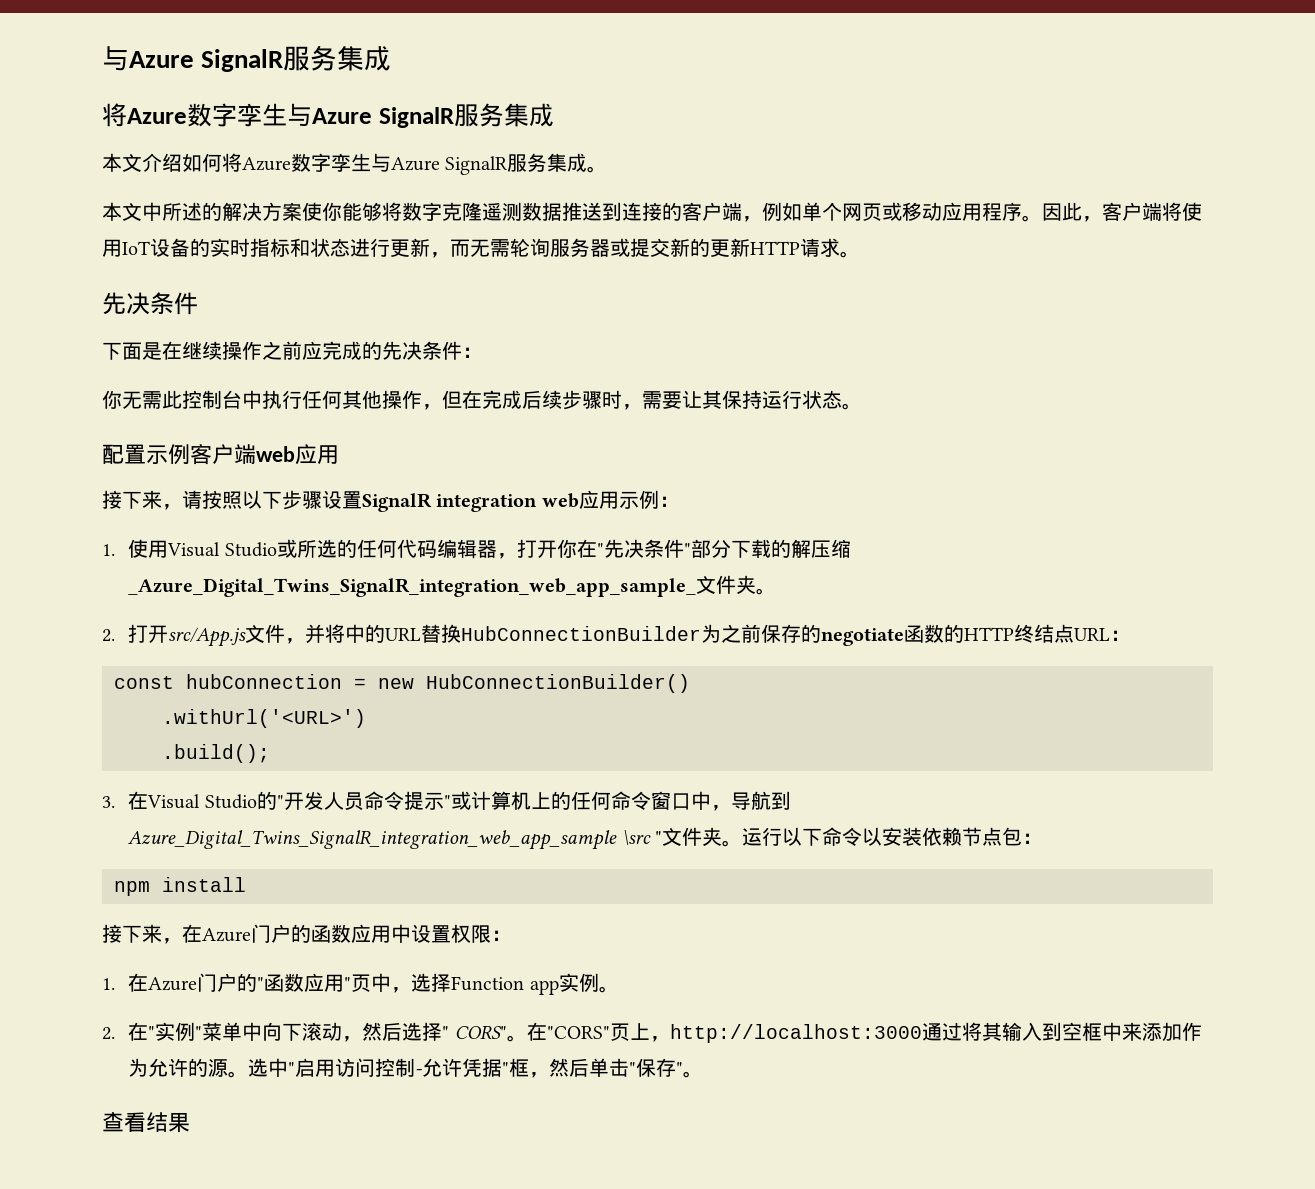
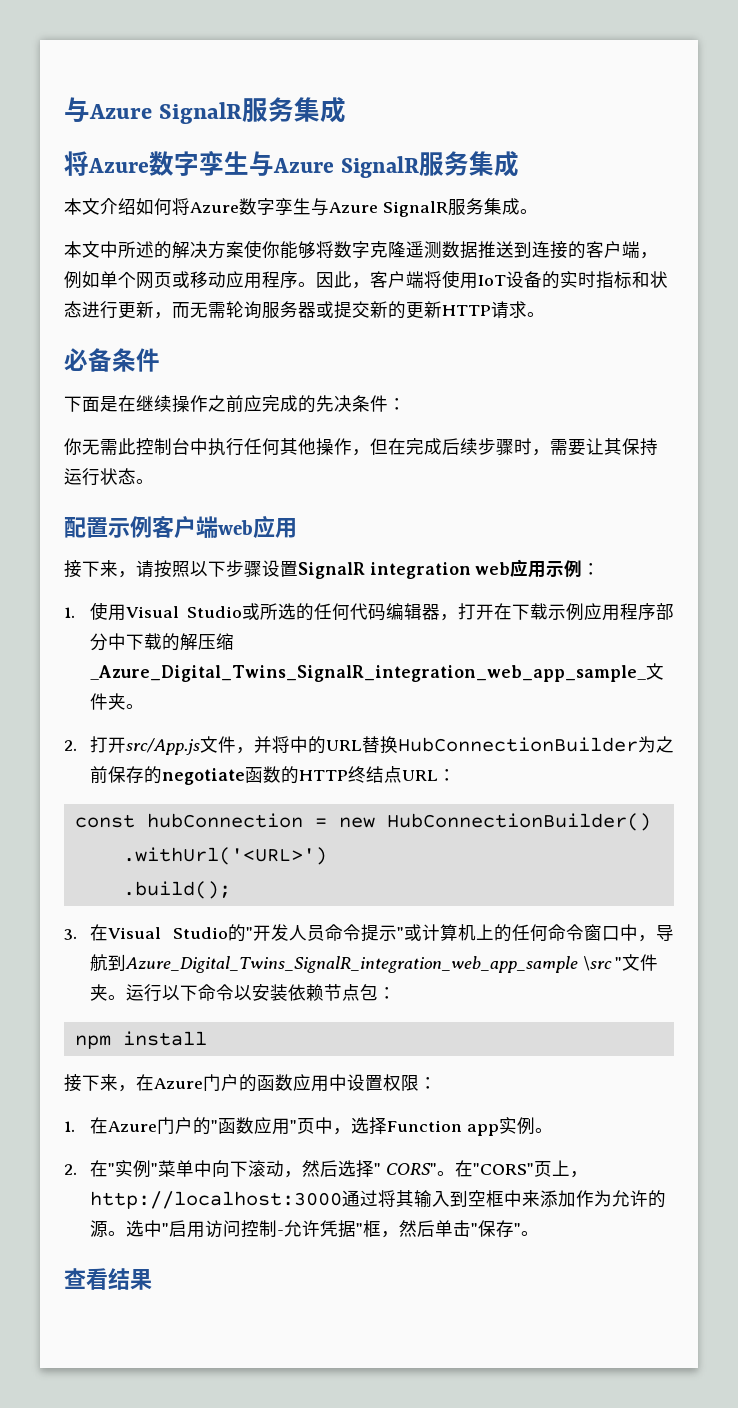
  因此，客户端将使用IoT设备的实时指标和状态进行更新，而无需轮询服务器或提交新的更新HTTP请求。
- 先决条件
+ 必备条件
- 1.使用Visual Studio或所选的任何代码编辑器，打开你在"先决条件"部分下载的解压缩_Azure_Digital_Twins_SignalR_integration_web_app_sample_文件夹。
+ 1.使用Visual Studio或所选的任何代码编辑器，打开在下载示例应用程序部分中下载的解压缩_Azure_Digital_Twins_SignalR_integration_web_app_sample_文件夹。

